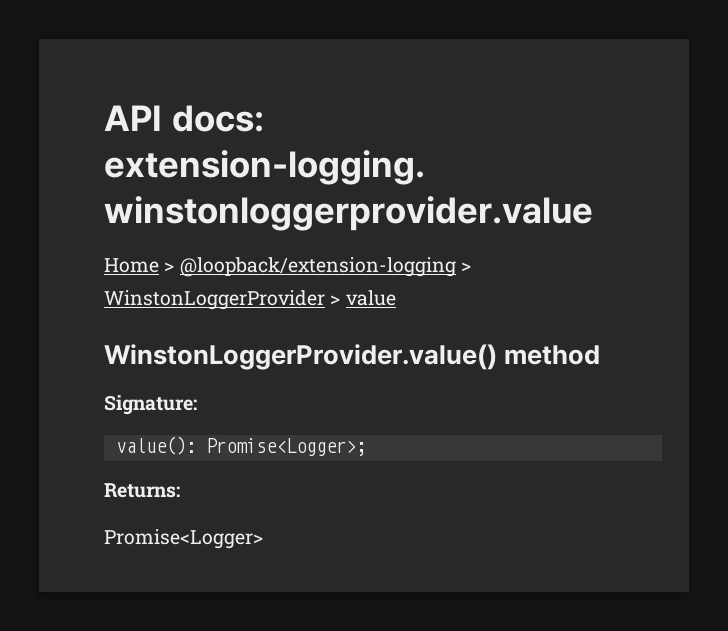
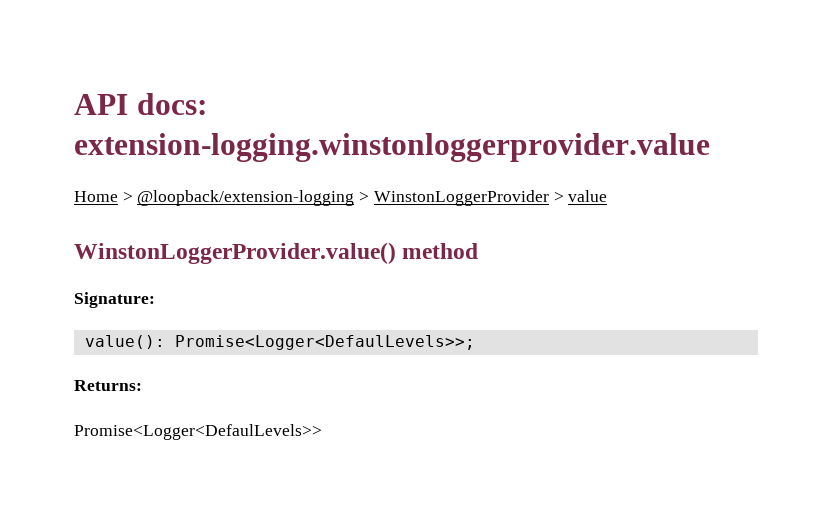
- value(): Promise<Logger>;
+ value(): Promise<Logger<DefaulLevels>>;
- Promise<Logger>
+ Promise<Logger<DefaulLevels>>

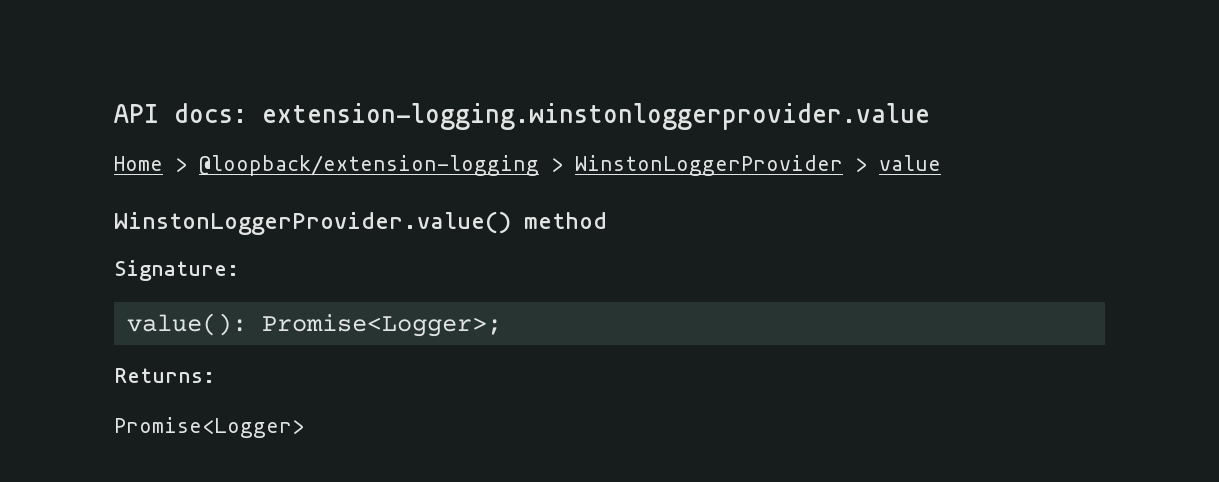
- value(): Promise<Logger<DefaulLevels>>;
+ value(): Promise<Logger>;
- Promise<Logger<DefaulLevels>>
+ Promise<Logger>

